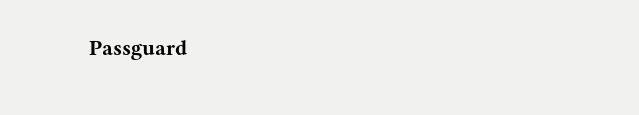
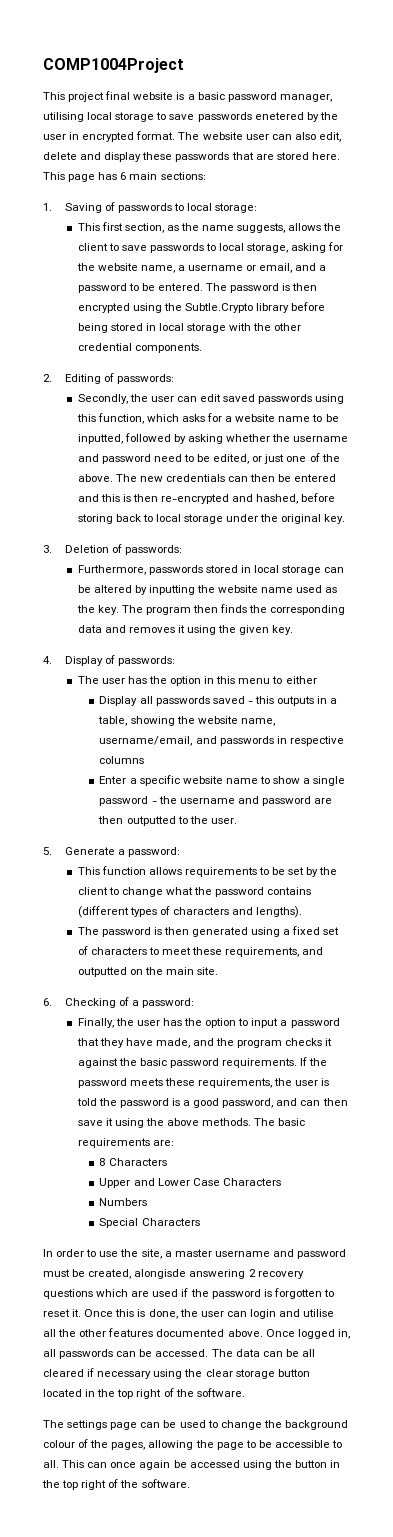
- Passguard
+ COMP1004Project
+ This project final website is a basic password manager, utilising local storage to save passwords enetered by the user in encrypted format. The website user can also edit, delete and display these passwords that are stored here. This page has 6 main sections:
+ 1. Saving of passwords to local storage:
+ This first section, as the name suggests, allows the client to save passwords to local storage, asking for the website name, a username or email, and a password to be entered. The password is then encrypted using the Subtle.Crypto library before being stored in local storage with the other credential components.
+ 2. Editing of passwords:
+ Secondly, the user can edit saved passwords using this function, which asks for a website name to be inputted, followed by asking whether the username and password need to be edited, or just one of the above. The new credentials can then be entered and this is then re-encrypted and hashed, before storing back to local storage under the original key.
+ 3. Deletion of passwords:
+ Furthermore, passwords stored in local storage can be altered by inputting the website name used as the key. The program then finds the corresponding data and removes it using the given key.
+ 4. Display of passwords:
+ The user has the option in this menu to either
+ Display all passwords saved - this outputs in a table, showing the website name, username/email, and passwords in respective columns
+ Enter a specific website name to show a single password - the username and password are then outputted to the user.
+ 5. Generate a password:
+ This function allows requirements to be set by the client to change what the password contains (different types of characters and lengths).
+ The password is then generated using a fixed set of characters to meet these requirements, and outputted on the main site.
+ 6. Checking of a password:
+ Finally, the user has the option to input a password that they have made, and the program checks it against the basic password requirements. If the password meets these requirements, the user is told the password is a good password, and can then save it using the above methods. The basic requirements are:
+ 8 Characters
+ Upper and Lower Case Characters
+ Numbers
+ Special Characters
+ In order to use the site, a master username and password must be created, alongisde answering 2 recovery questions which are used if the password is forgotten to reset it. Once this is done, the user can login and utilise all the other features documented above. Once logged in, all passwords can be accessed. The data can be all cleared if necessary using the clear storage button located in the top right of the software.
+ The settings page can be used to change the background colour of the pages, allowing the page to be accessible to all. This can once again be accessed using the button in the top right of the software.

